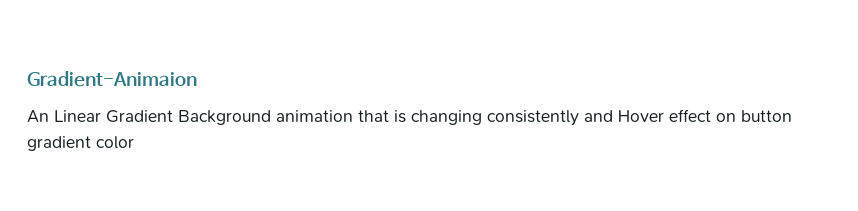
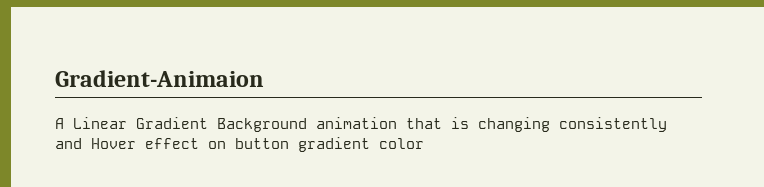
- An Linear Gradient Background animation that is changing consistently and Hover effect on button gradient color
+ A Linear Gradient Background animation that is changing consistently and Hover effect on button gradient color

